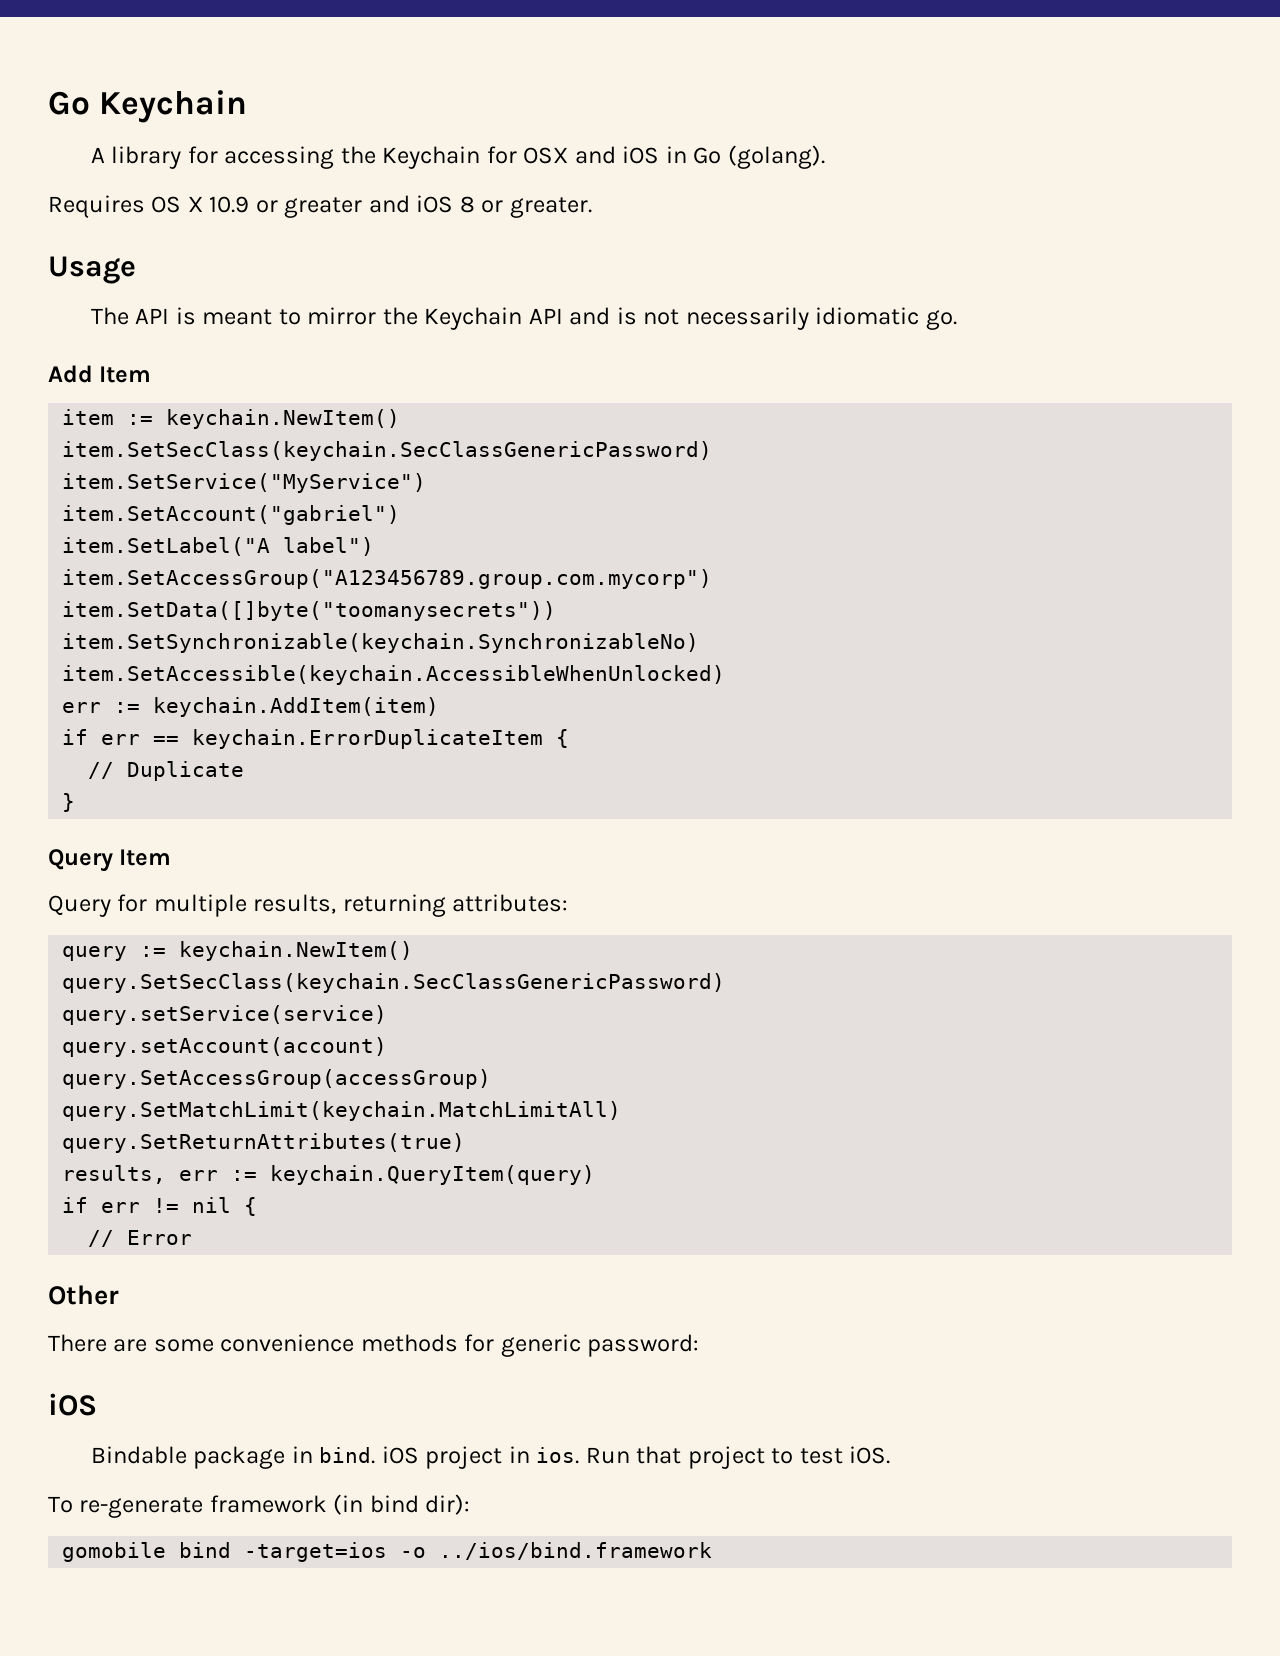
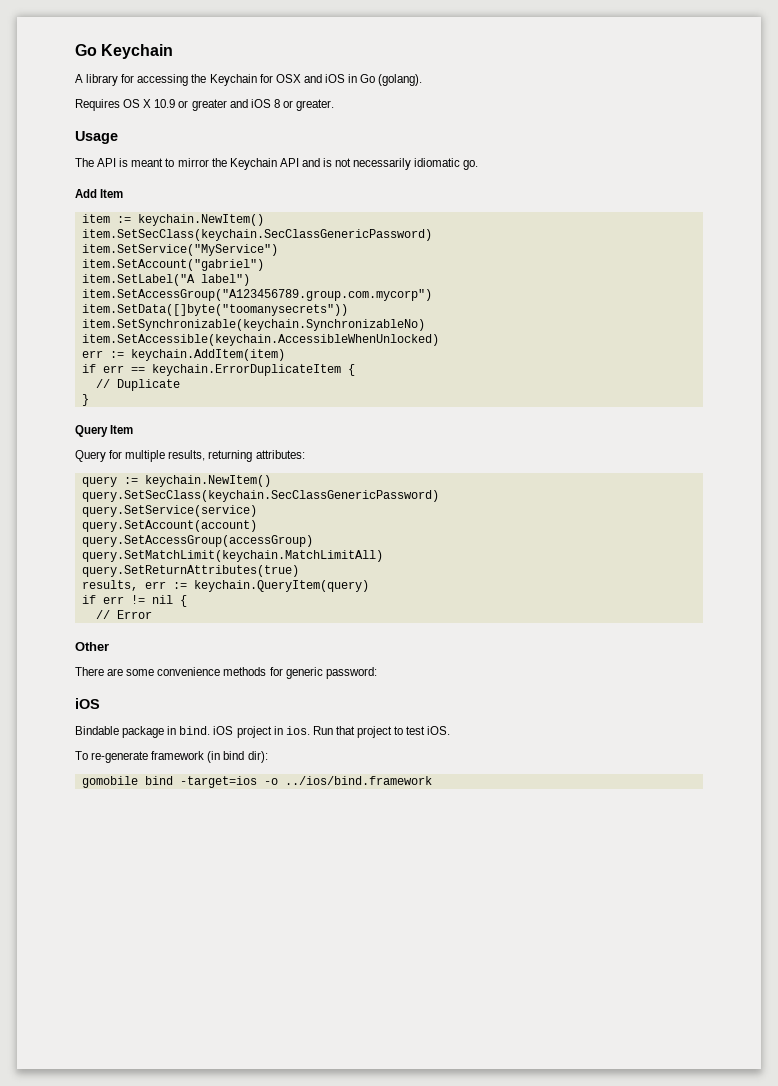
- query.setService(service)
- query.setAccount(account)
+ query.SetService(service)
+ query.SetAccount(account)

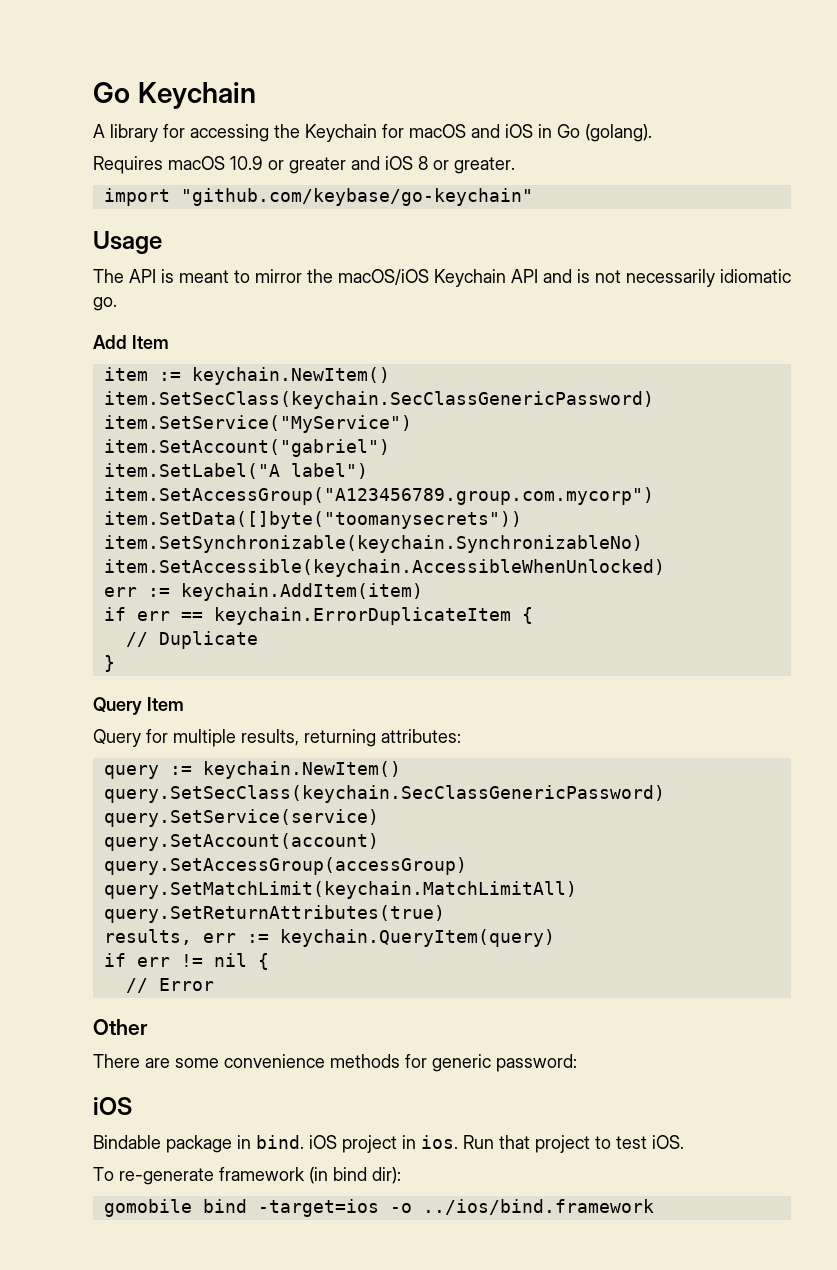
- A library for accessing the Keychain for OSX and iOS in Go (golang).
+ A library for accessing the Keychain for macOS and iOS in Go (golang).
- Requires OS X 10.9 or greater and iOS 8 or greater.
+ Requires macOS 10.9 or greater and iOS 8 or greater.
+ import "github.com/keybase/go-keychain"
- The API is meant to mirror the Keychain API and is not necessarily idiomatic go.
+ The API is meant to mirror the macOS/iOS Keychain API and is not necessarily idiomatic go.

